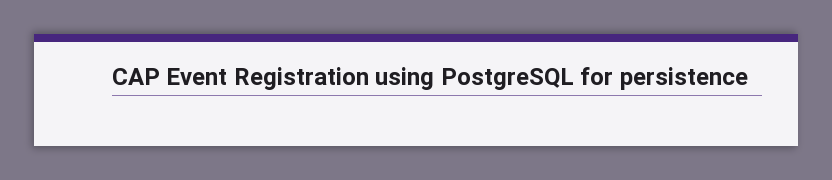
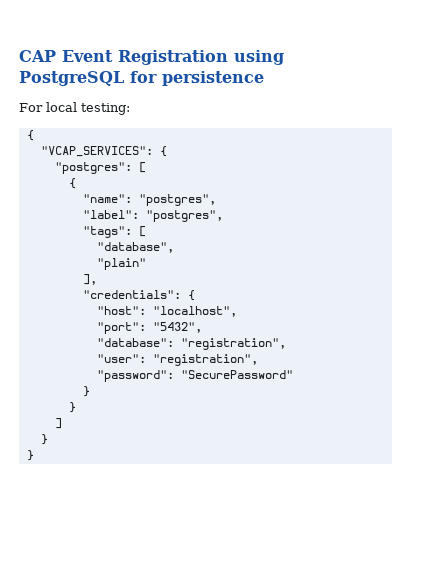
+ For local testing:
+ {
+ "VCAP_SERVICES": {
+ "postgres": [
+ {
+ "name": "postgres",
+ "label": "postgres",
+ "tags": [
+ "database",
+ "plain"
+ ],
+ "credentials": {
+ "host": "localhost",
+ "port": "5432",
+ "database": "registration",
+ "user": "registration",
+ "password": "SecurePassword"
+ }
+ }
+ ]
+ }
+ }

